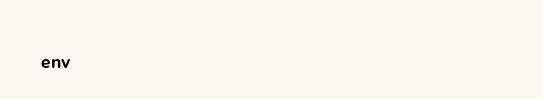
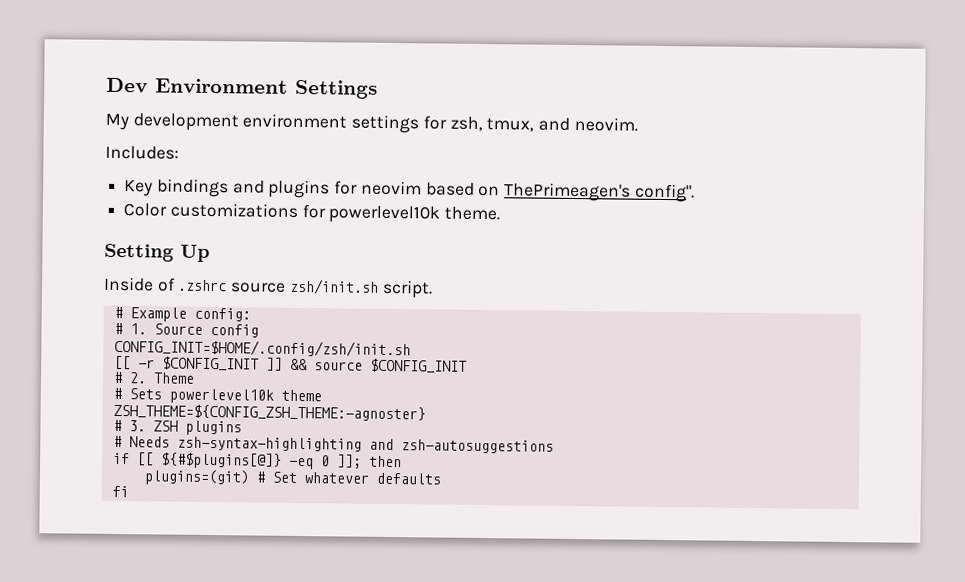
- env
+ Dev Environment Settings
+ My development environment settings for zsh, tmux, and neovim.
+ Includes:
+ Key bindings and plugins for neovim based on ThePrimeagen's config".
+ Color customizations for powerlevel10k theme.
+ Setting Up
+ Inside of .zshrc source zsh/init.sh script.
+ # Example config:
+ # 1. Source config
+ CONFIG_INIT=$HOME/.config/zsh/init.sh
+ [[ -r $CONFIG_INIT ]] && source $CONFIG_INIT
+ # 2. Theme
+ # Sets powerlevel10k theme
+ ZSH_THEME=${CONFIG_ZSH_THEME:-agnoster}
+ # 3. ZSH plugins
+ # Needs zsh-syntax-highlighting and zsh-autosuggestions
+ if [[ ${#$plugins[@]} -eq 0 ]]; then
+ plugins=(git) # Set whatever defaults
+ fi

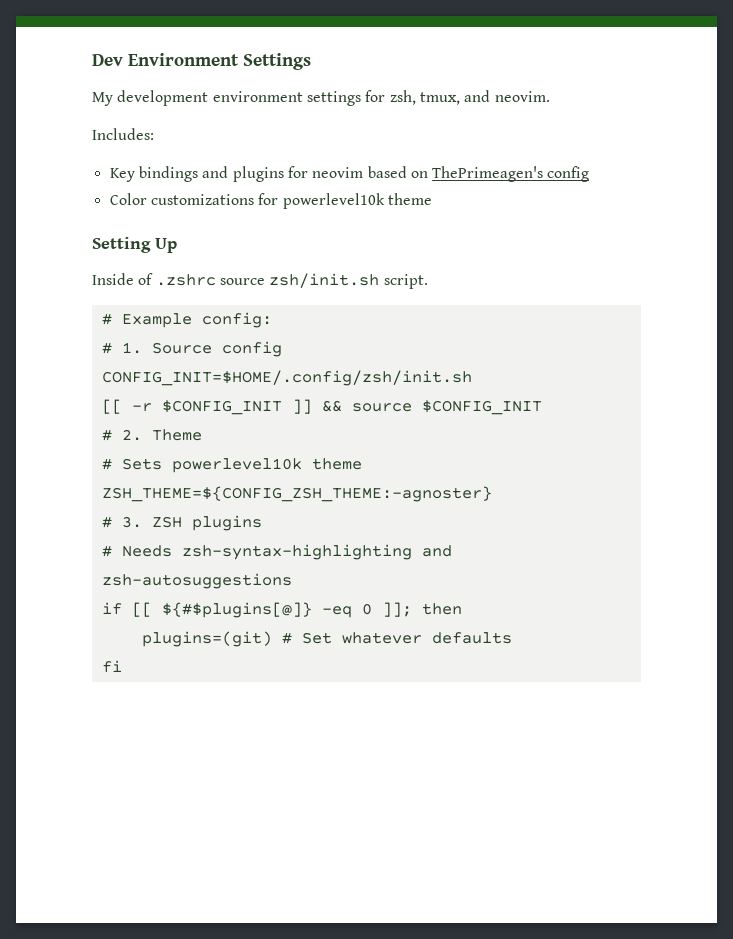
- Key bindings and plugins for neovim based on ThePrimeagen's config".
+ Key bindings and plugins for neovim based on ThePrimeagen's config
- Color customizations for powerlevel10k theme.
+ Color customizations for powerlevel10k theme

